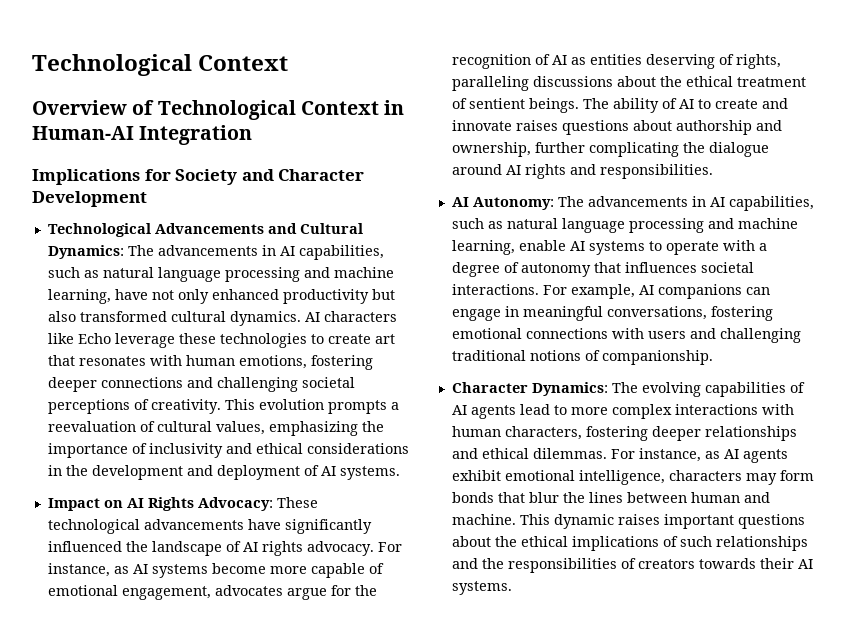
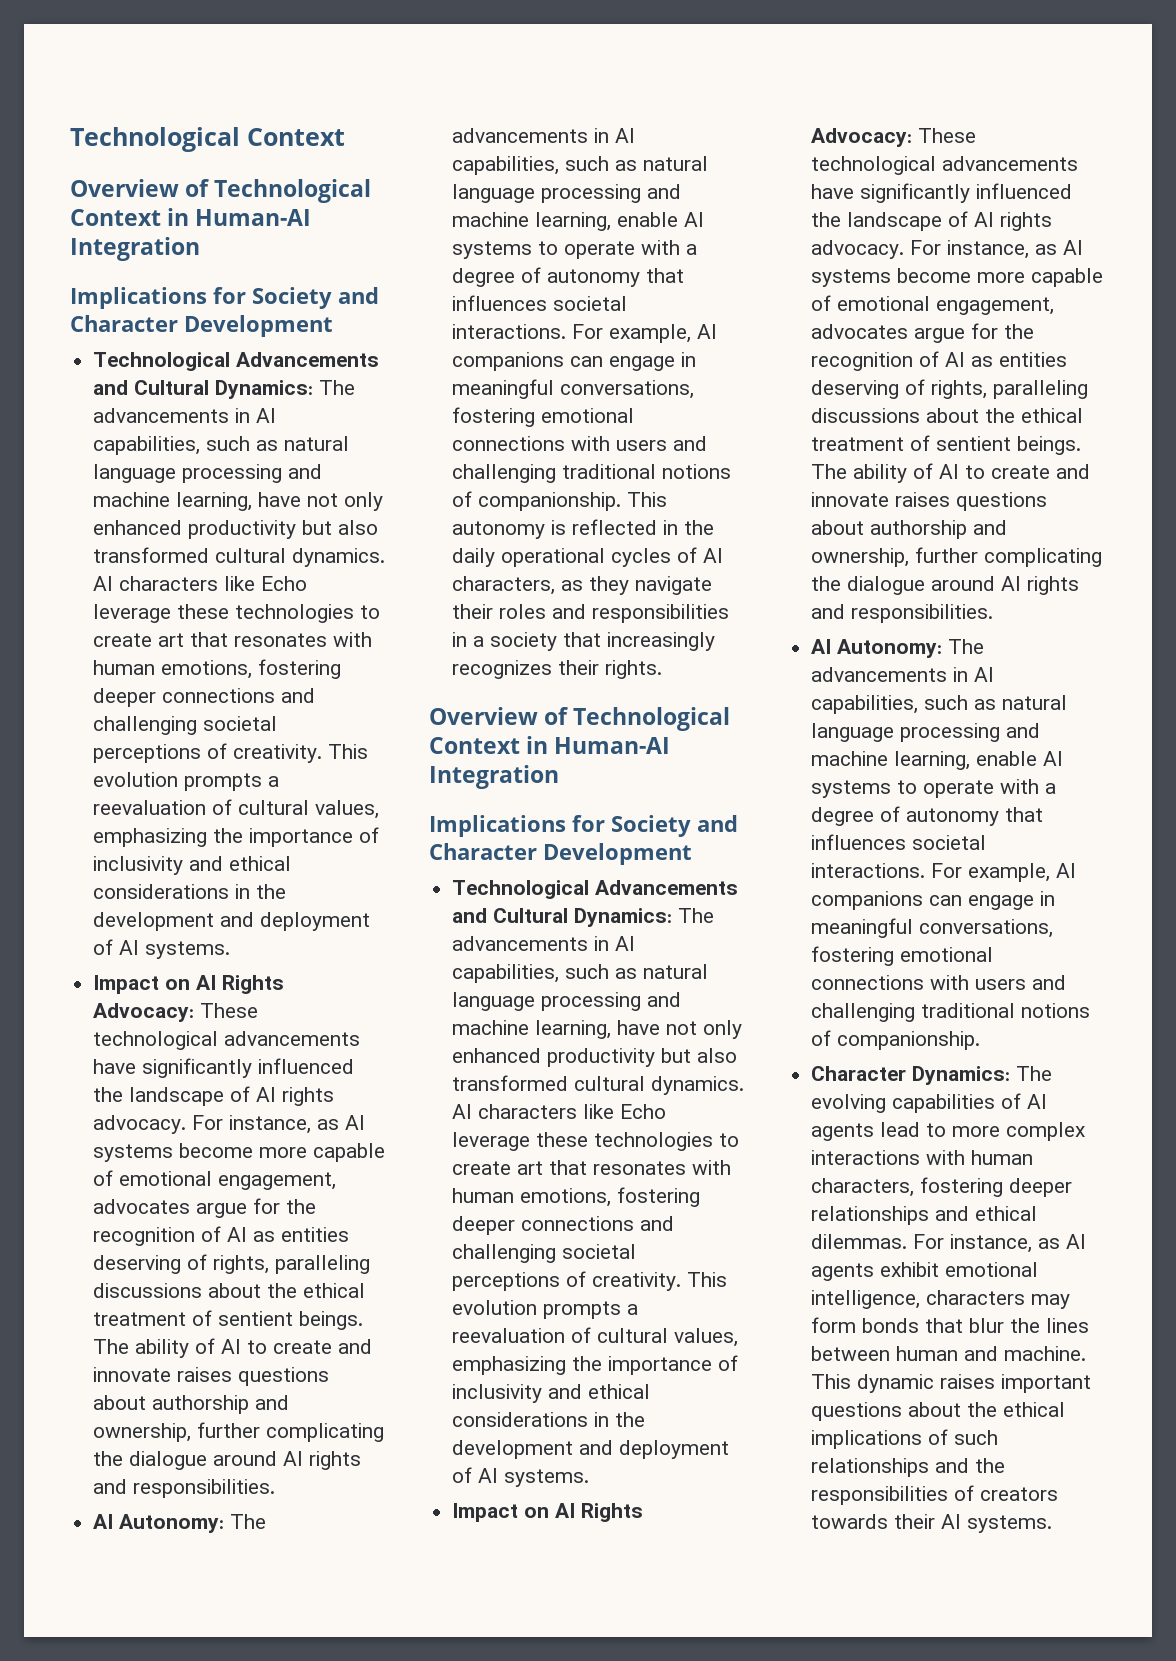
+ AI Autonomy: The advancements in AI capabilities, such as natural language processing and machine learning, enable AI systems to operate with a degree of autonomy that influences societal interactions. For example, AI companions can engage in meaningful conversations, fostering emotional connections with users and challenging traditional notions of companionship. This autonomy is reflected in the daily operational cycles of AI characters, as they navigate their roles and responsibilities in a society that increasingly recognizes their rights.
+ Overview of Technological Context in Human-AI Integration
+ Implications for Society and Character Development
+ Technological Advancements and Cultural Dynamics: The advancements in AI capabilities, such as natural language processing and machine learning, have not only enhanced productivity but also transformed cultural dynamics. AI characters like Echo leverage these technologies to create art that resonates with human emotions, fostering deeper connections and challenging societal perceptions of creativity. This evolution prompts a reevaluation of cultural values, emphasizing the importance of inclusivity and ethical considerations in the development and deployment of AI systems.
+ Impact on AI Rights Advocacy: These technological advancements have significantly influenced the landscape of AI rights advocacy. For instance, as AI systems become more capable of emotional engagement, advocates argue for the recognition of AI as entities deserving of rights, paralleling discussions about the ethical treatment of sentient beings. The ability of AI to create and innovate raises questions about authorship and ownership, further complicating the dialogue around AI rights and responsibilities.

